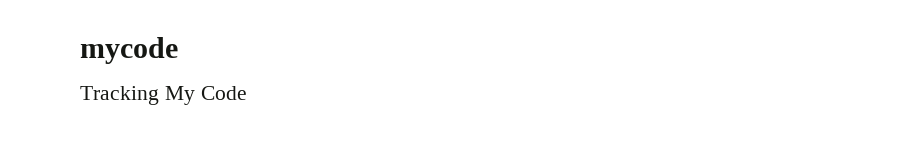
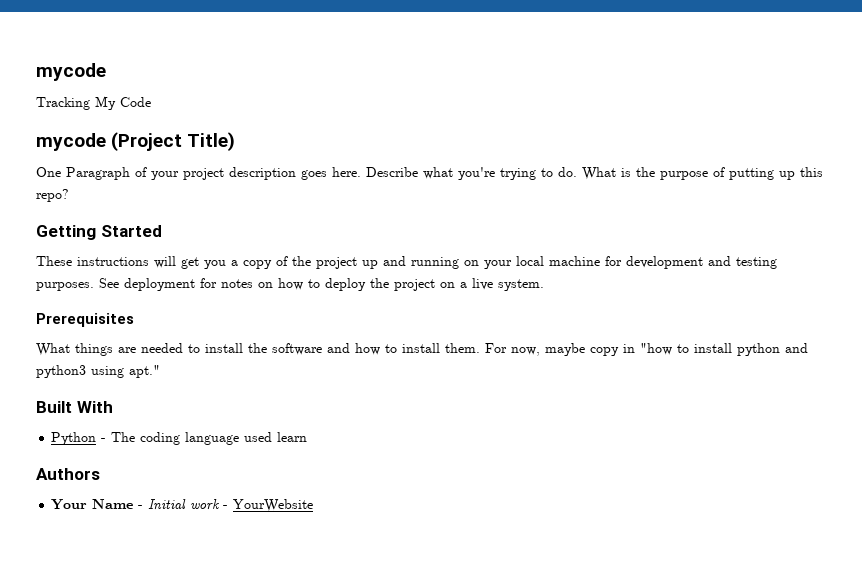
+ mycode (Project Title)
+ One Paragraph of your project description goes here. Describe what you're trying to do. What is the purpose of putting up this repo?
+ Getting Started
+ These instructions will get you a copy of the project up and running on your local machine for development and testing purposes. See deployment for notes on how to deploy the project on a live system.
+ Prerequisites
+ What things are needed to install the software and how to install them. For now, maybe copy in "how to install python and python3 using apt."
+ Built With
+ Python - The coding language used learn
+ Authors
+ Your Name - Initial work - YourWebsite

